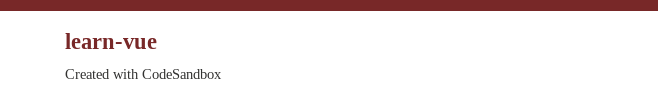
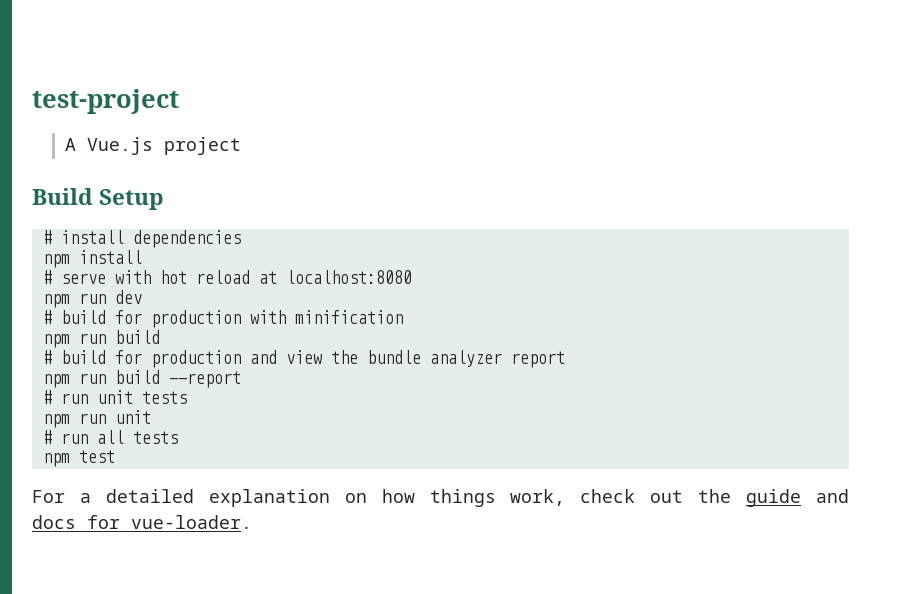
- learn-vue
- Created with CodeSandbox
+ test-project
+ A Vue.js project
+ Build Setup
+ # install dependencies
+ npm install
+ # serve with hot reload at localhost:8080
+ npm run dev
+ # build for production with minification
+ npm run build
+ # build for production and view the bundle analyzer report
+ npm run build --report
+ # run unit tests
+ npm run unit
+ # run all tests
+ npm test
+ For a detailed explanation on how things work, check out the guide and docs for vue-loader.

